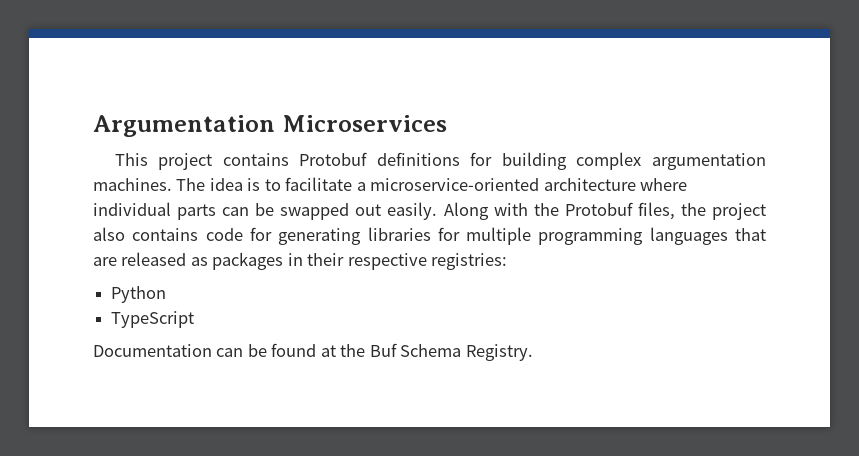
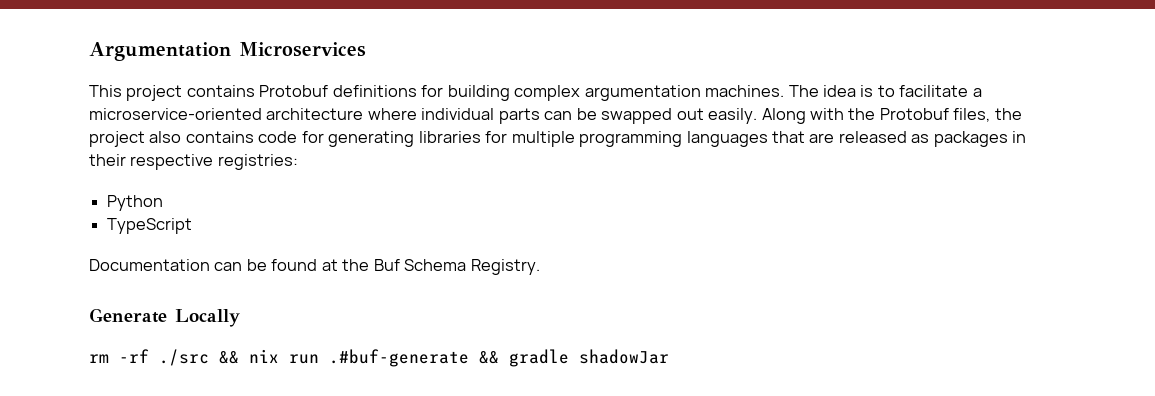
+ Generate Locally
+ rm -rf ./src && nix run .#buf-generate && gradle shadowJar

